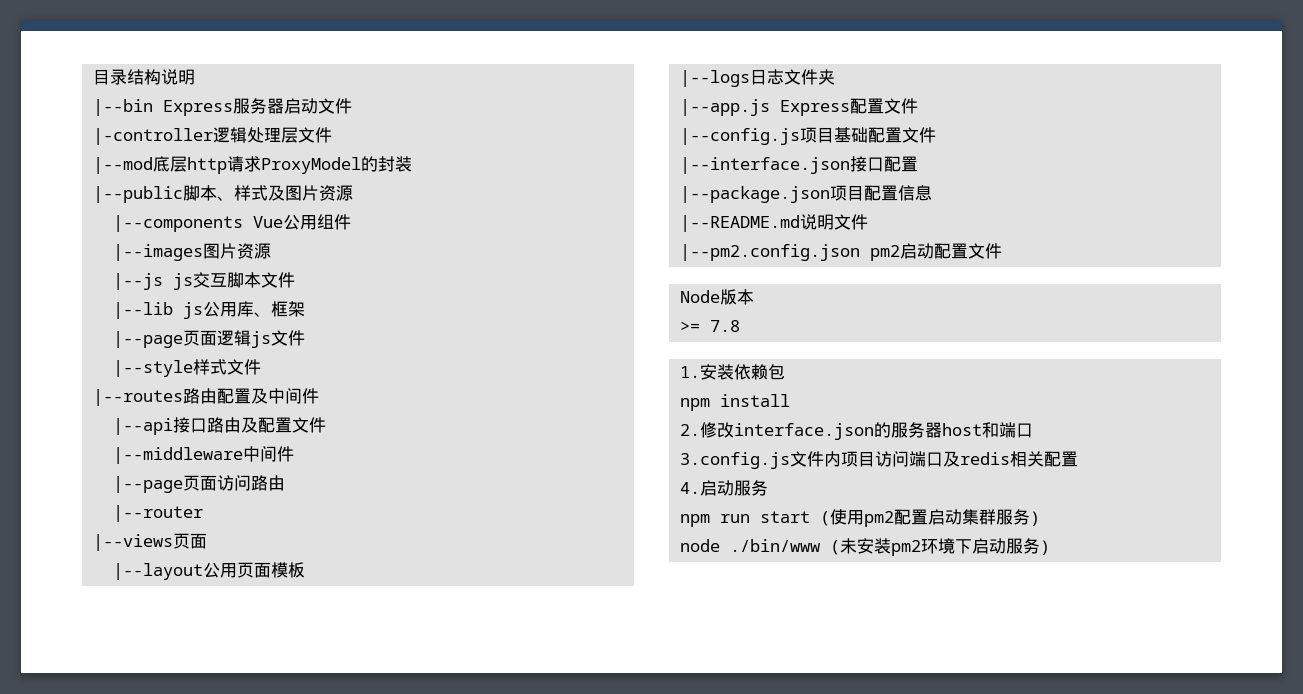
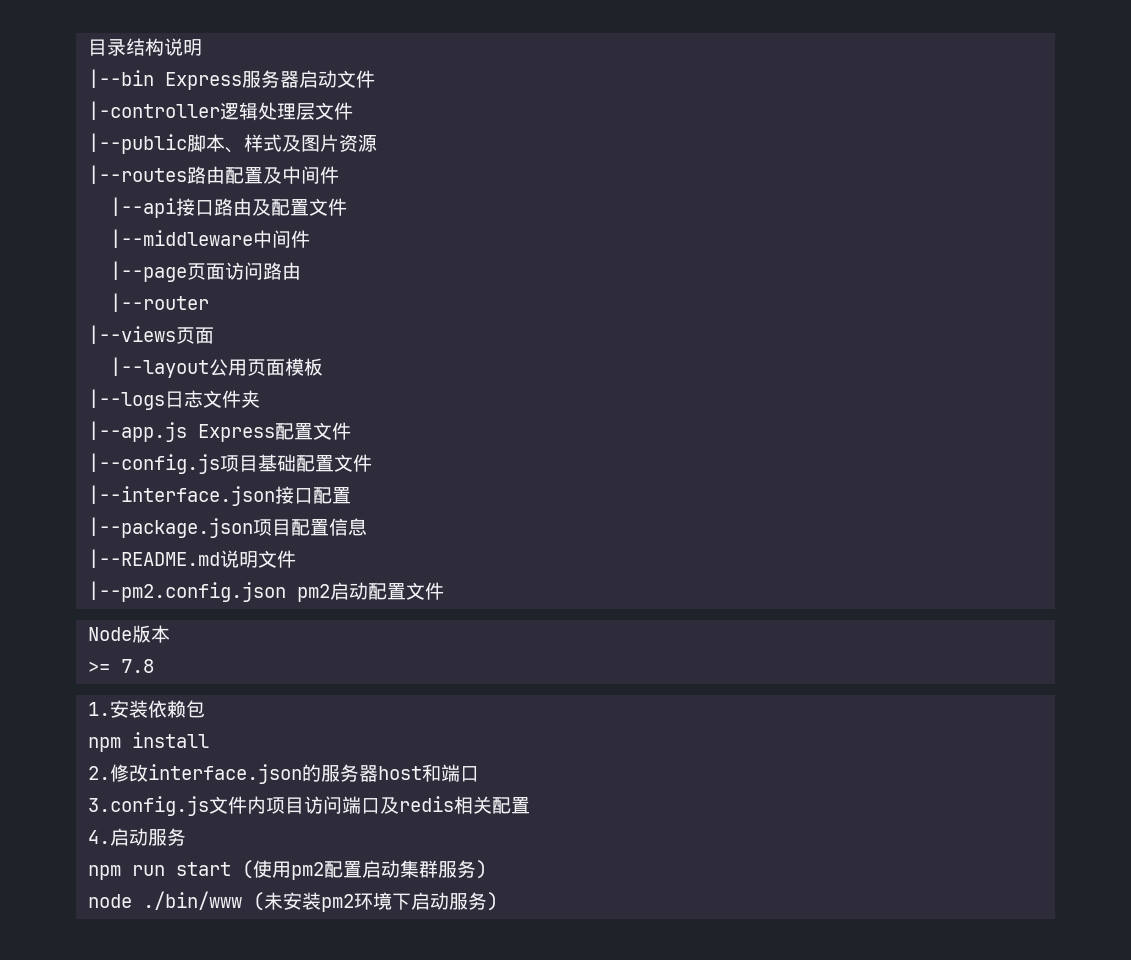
- |--mod底层http请求ProxyModel的封装
- |--components Vue公用组件
- |--images图片资源
- |--js js交互脚本文件
- |--lib js公用库、框架
- |--page页面逻辑js文件
- |--style样式文件

